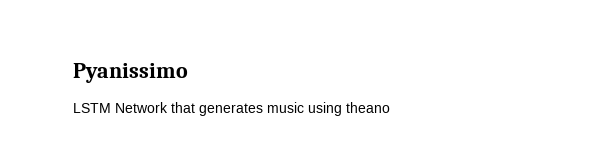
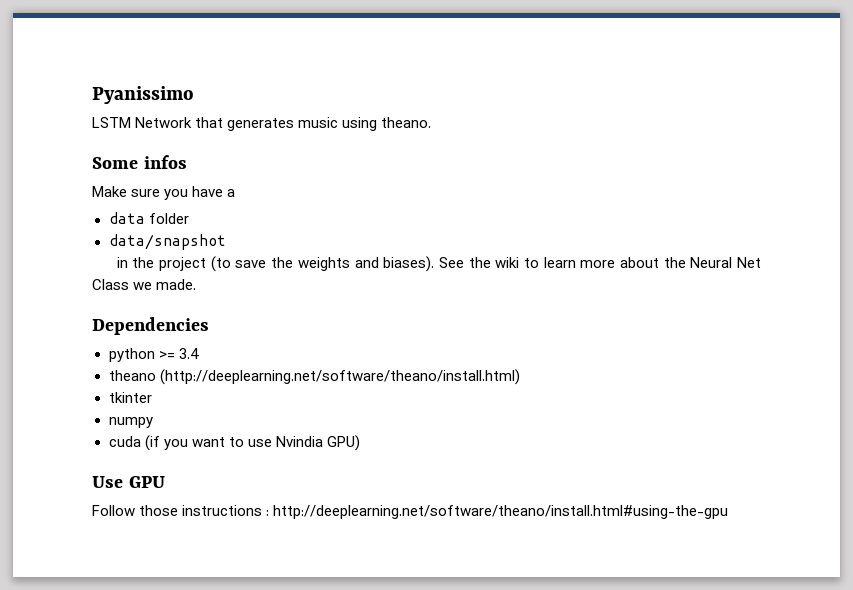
- LSTM Network that generates music using theano
+ LSTM Network that generates music using theano.
+ Some infos
+ Make sure you have a
+ data folder
+ data/snapshot
+ in the project (to save the weights and biases). See the wiki to learn more about the Neural Net Class we made.
+ Dependencies
+ python >= 3.4
+ theano (http://deeplearning.net/software/theano/install.html)
+ tkinter
+ numpy
+ cuda (if you want to use Nvindia GPU)
+ Use GPU
+ Follow those instructions : http://deeplearning.net/software/theano/install.html#using-the-gpu

